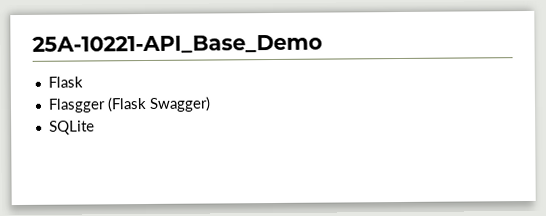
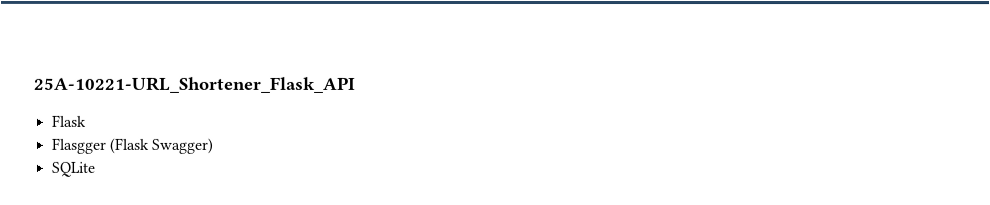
- 25A-10221-API_Base_Demo
+ 25A-10221-URL_Shortener_Flask_API

